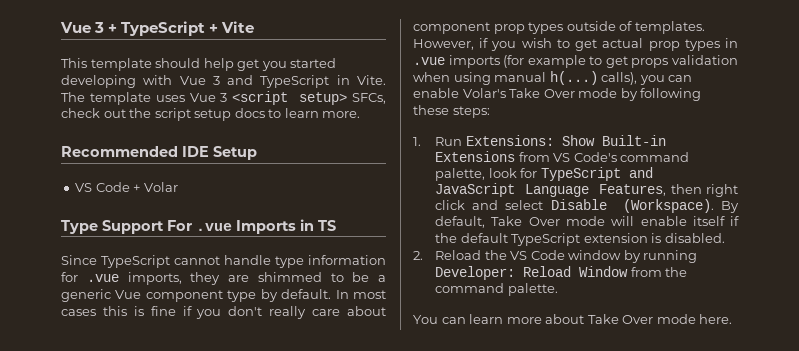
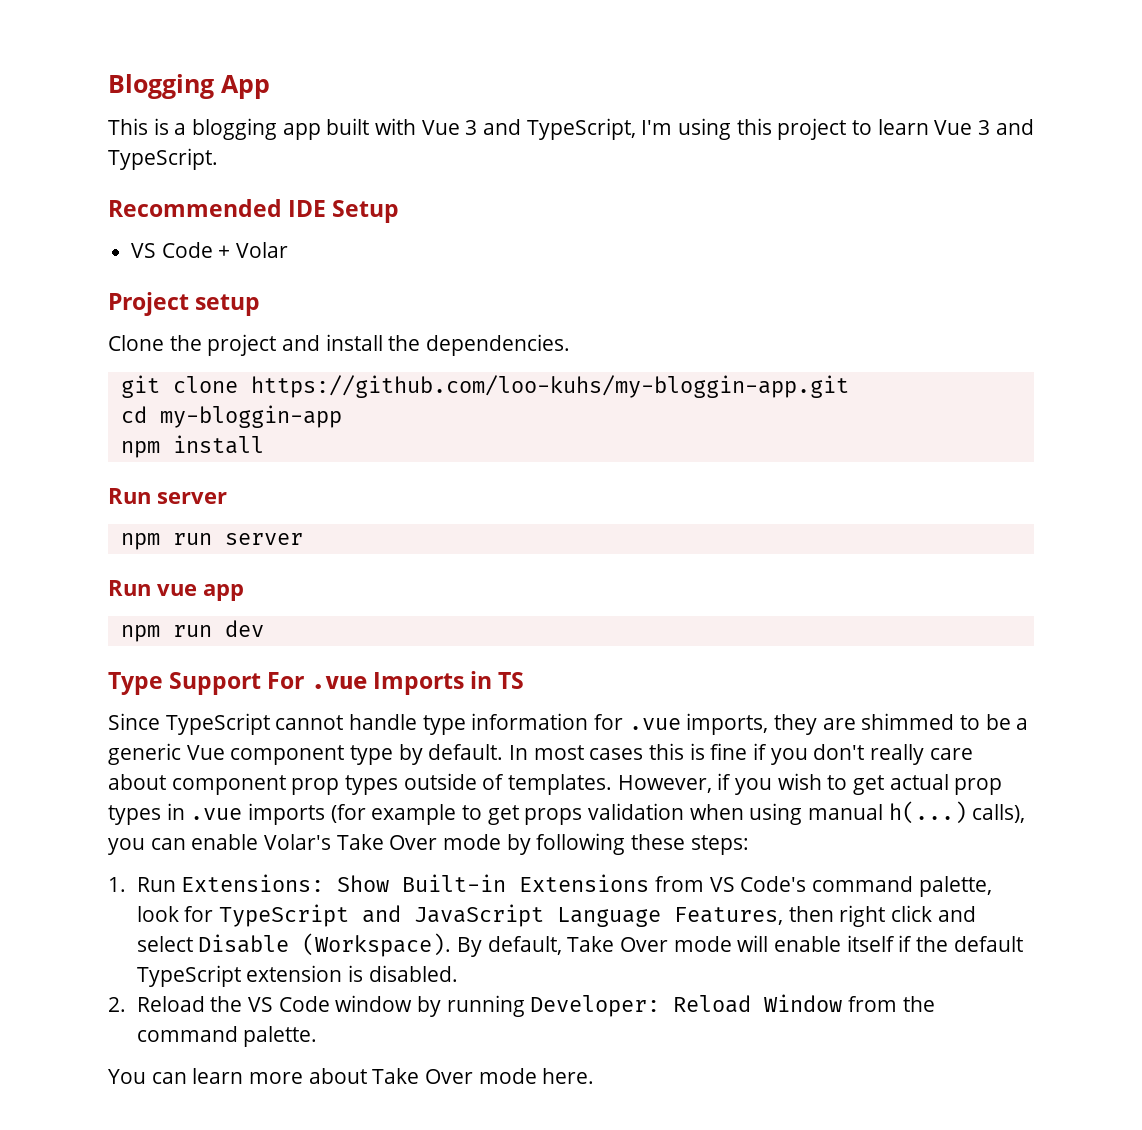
- Vue 3 + TypeScript + Vite
- This template should help get you started developing with Vue 3 and TypeScript in Vite. The template uses Vue 3 <script setup> SFCs, check out the script setup docs to learn more.
+ Blogging App
+ This is a blogging app built with Vue 3 and TypeScript, I'm using this project to learn Vue 3 and TypeScript.
+ Project setup
+ Clone the project and install the dependencies.
+ git clone https://github.com/loo-kuhs/my-bloggin-app.git
+ cd my-bloggin-app
+ npm install
+ Run server
+ npm run server
+ Run vue app
+ npm run dev

